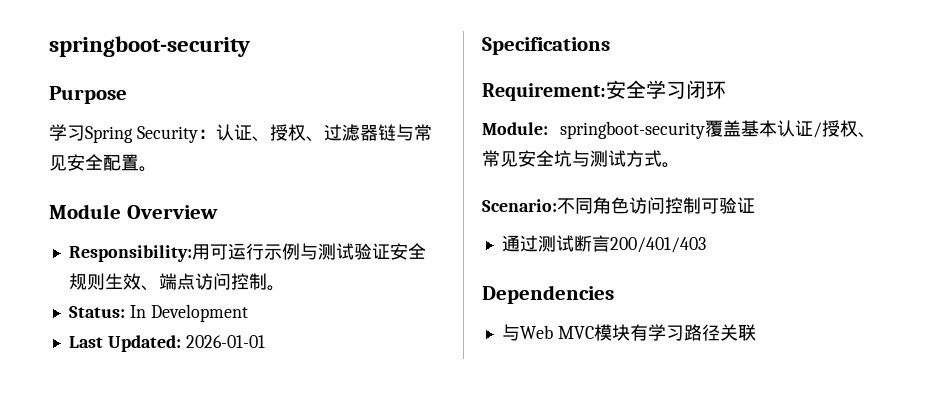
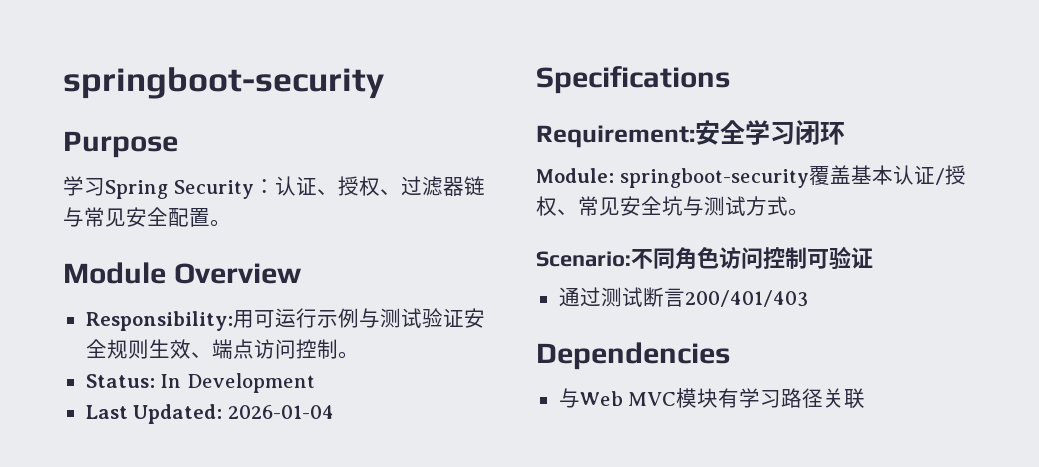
- Last Updated: 2026-01-01
+ Last Updated: 2026-01-04

